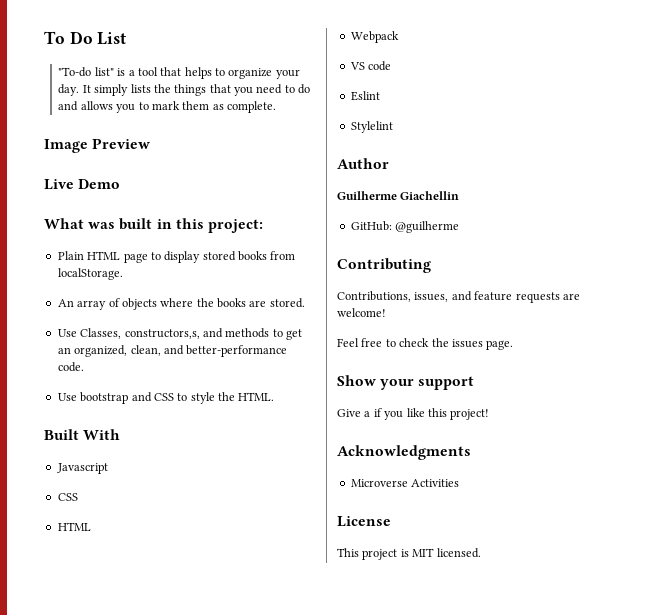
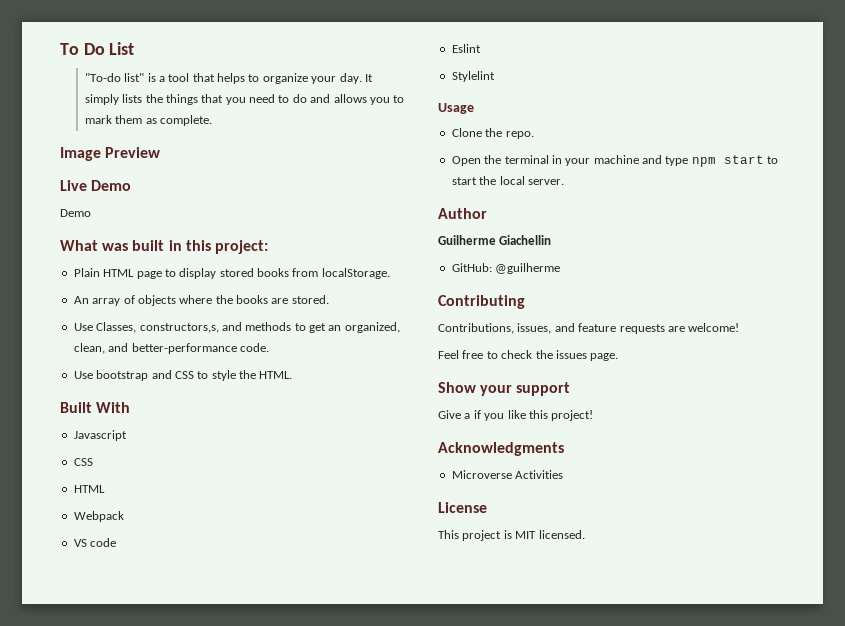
  Live Demo
+ Demo
+ Usage
+ Clone the repo.
+ Open the terminal in your machine and type npm start to start the local server.

